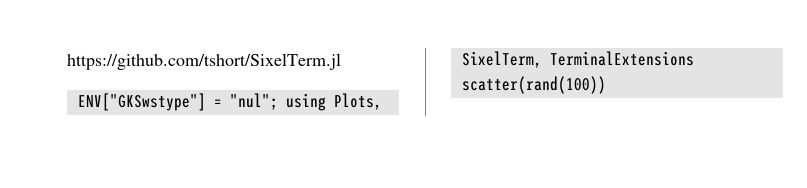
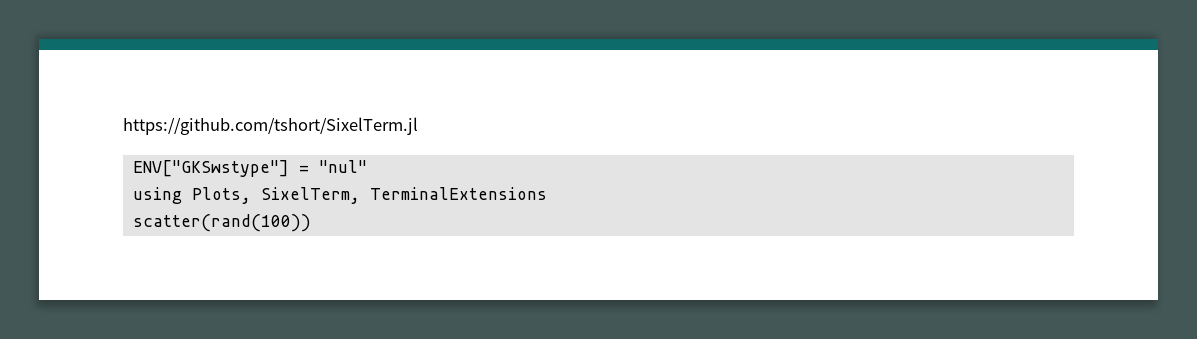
- ENV["GKSwstype"] = "nul"; using Plots, SixelTerm, TerminalExtensions
+ ENV["GKSwstype"] = "nul"
+ using Plots, SixelTerm, TerminalExtensions

